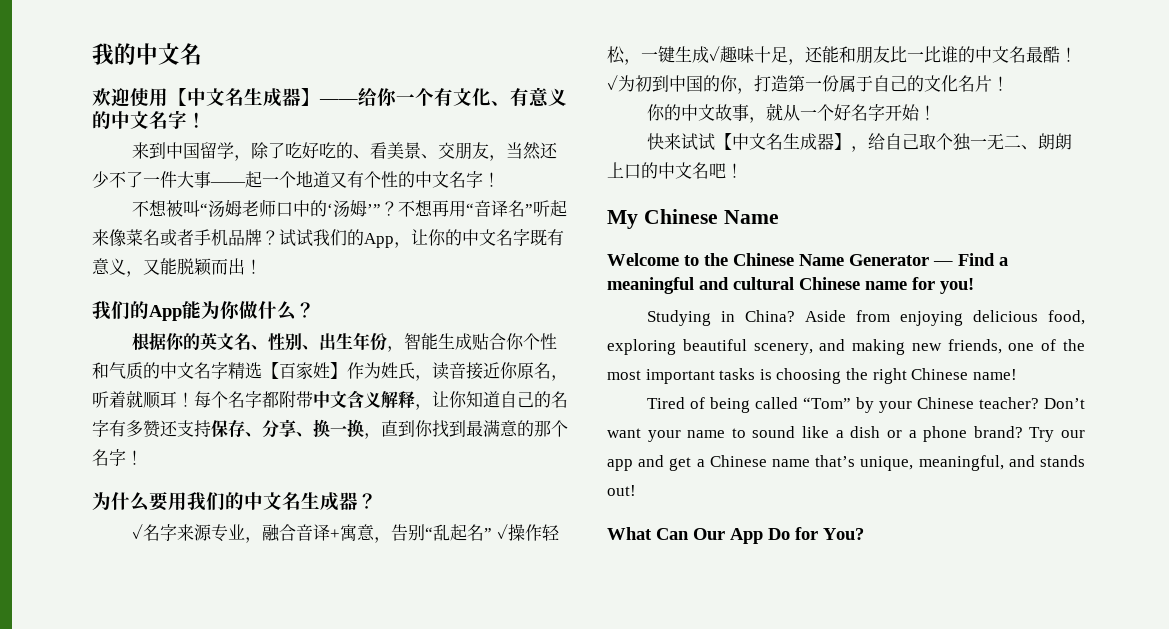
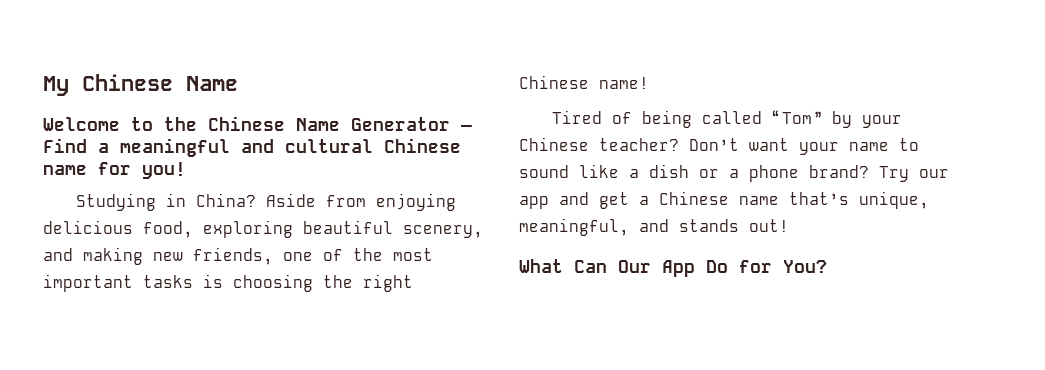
- 我的中文名
- 欢迎使用【中文名生成器】——给你一个有文化、有意义的中文名字！
- 来到中国留学，除了吃好吃的、看美景、交朋友，当然还少不了一件大事——起一个地道又有个性的中文名字！
- 不想被叫“汤姆老师口中的‘汤姆’”？不想再用“音译名”听起来像菜名或者手机品牌？试试我们的App，让你的中文名字既有意义，又能脱颖而出！
- 我们的App能为你做什么？
- 根据你的英文名、性别、出生年份，智能生成贴合你个性和气质的中文名字精选【百家姓】作为姓氏，读音接近你原名，听着就顺耳！每个名字都附带中文含义解释，让你知道自己的名字有多赞还支持保存、分享、换一换，直到你找到最满意的那个名字！
- 为什么要用我们的中文名生成器？
- ✓名字来源专业，融合音译+寓意，告别“乱起名” ✓操作轻松，一键生成✓趣味十足，还能和朋友比一比谁的中文名最酷！✓为初到中国的你，打造第一份属于自己的文化名片！
- 你的中文故事，就从一个好名字开始！
- 快来试试【中文名生成器】，给自己取个独一无二、朗朗上口的中文名吧！

